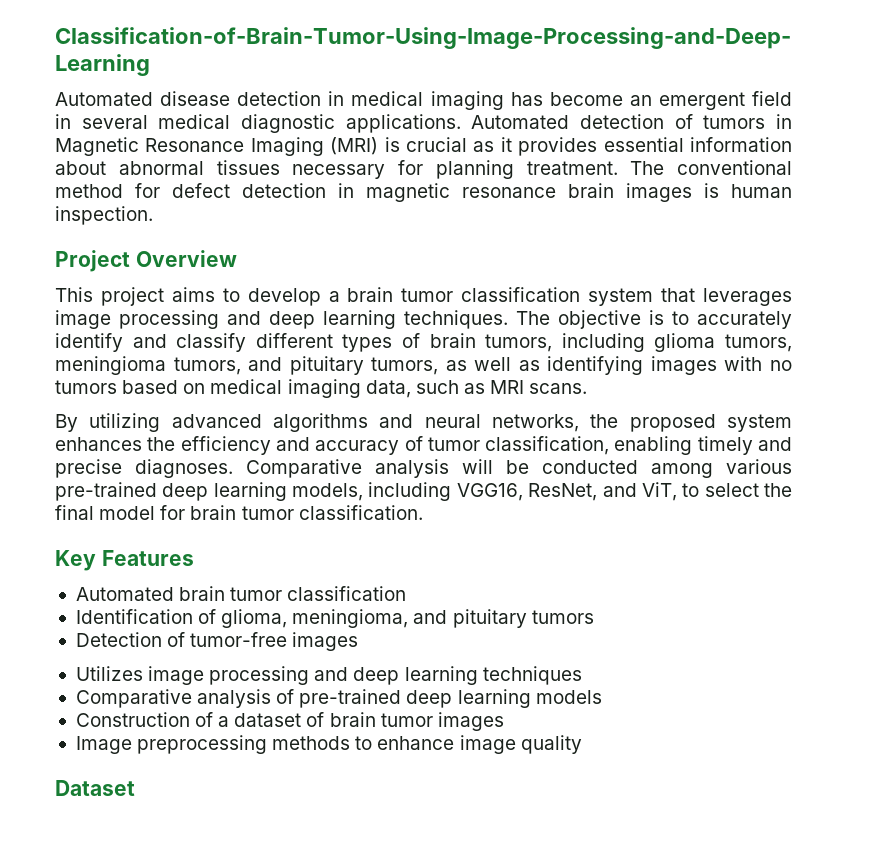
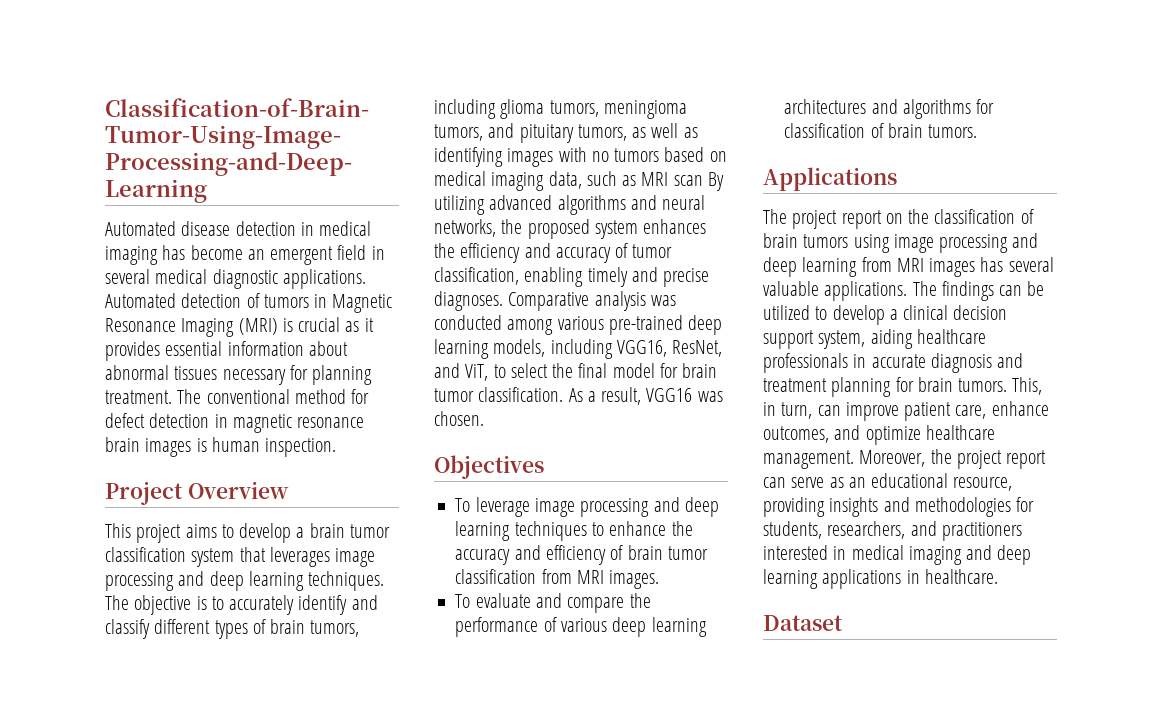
- The objective is to accurately identify and classify different types of brain tumors, including glioma tumors, meningioma tumors, and pituitary tumors, as well as identifying images with no tumors based on medical imaging data, such as MRI scans.
- By utilizing advanced algorithms and neural networks, the proposed system enhances the efficiency and accuracy of tumor classification, enabling timely and precise diagnoses.
+ The objective is to accurately identify and classify different types of brain tumors, including glioma tumors, meningioma tumors, and pituitary tumors, as well as identifying images with no tumors based on medical imaging data, such as MRI scan By utilizing advanced algorithms and neural networks, the proposed system enhances the efficiency and accuracy of tumor classification, enabling timely and precise diagnoses.
- Comparative analysis will be conducted among various pre-trained deep learning models, including VGG16, ResNet, and ViT, to select the final model for brain tumor classification.
- Key Features
- Automated brain tumor classification
- Identification of glioma, meningioma, and pituitary tumors
- Detection of tumor-free images
- Utilizes image processing and deep learning techniques
- Comparative analysis of pre-trained deep learning models
- Construction of a dataset of brain tumor images
- Image preprocessing methods to enhance image quality
+ Comparative analysis was conducted among various pre-trained deep learning models, including VGG16, ResNet, and ViT, to select the final model for brain tumor classification. As a result, VGG16 was chosen.
+ Objectives
+ To leverage image processing and deep learning techniques to enhance the accuracy and efficiency of brain tumor classification from MRI images.
+ To evaluate and compare the performance of various deep learning architectures and algorithms for classification of brain tumors.
+ Applications
+ The project report on the classification of brain tumors using image processing and deep learning from MRI images has several valuable applications. The findings can be utilized to develop a clinical decision support system, aiding healthcare professionals in accurate diagnosis and treatment planning for brain tumors. This, in turn, can improve patient care, enhance outcomes, and optimize healthcare management. Moreover, the project report can serve as an educational resource, providing insights and methodologies for students, researchers, and practitioners interested in medical imaging and deep learning applications in healthcare.

